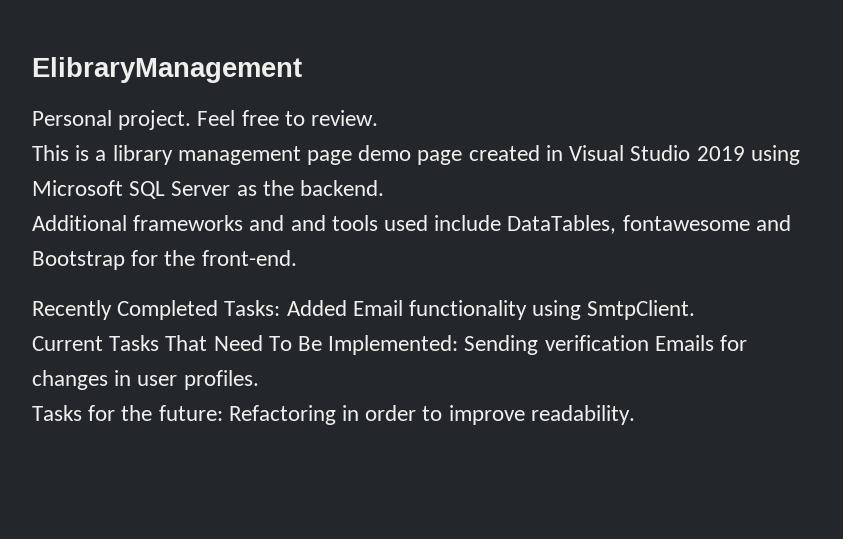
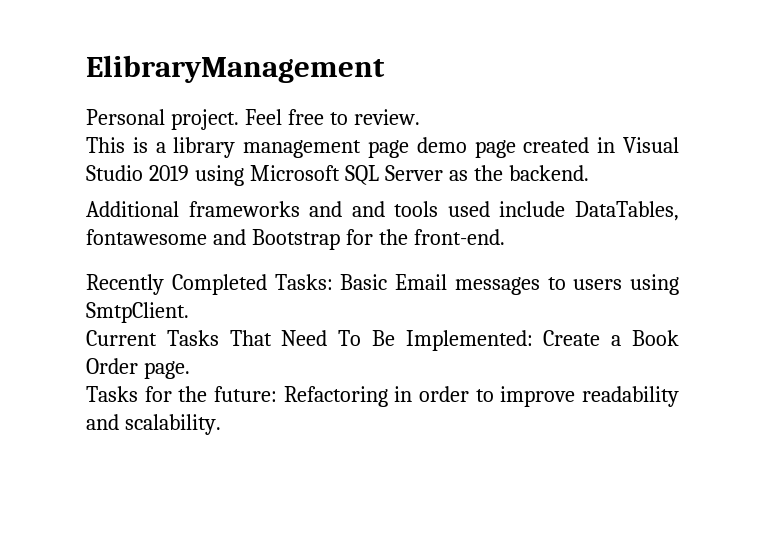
- Recently Completed Tasks: Added Email functionality using SmtpClient.
+ Recently Completed Tasks: Basic Email messages to users using SmtpClient.
- Current Tasks That Need To Be Implemented: Sending verification Emails for changes in user profiles.
+ Current Tasks That Need To Be Implemented: Create a Book Order page.
- Tasks for the future: Refactoring in order to improve readability.
+ Tasks for the future: Refactoring in order to improve readability and scalability.

